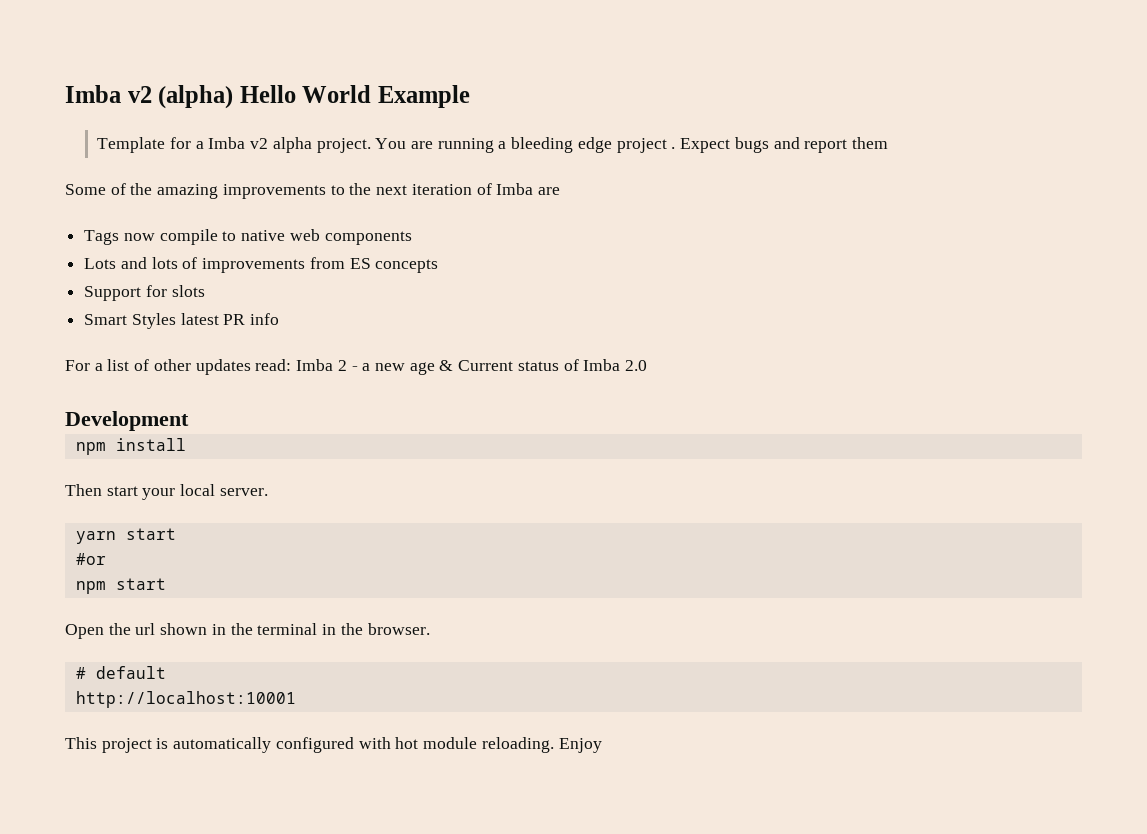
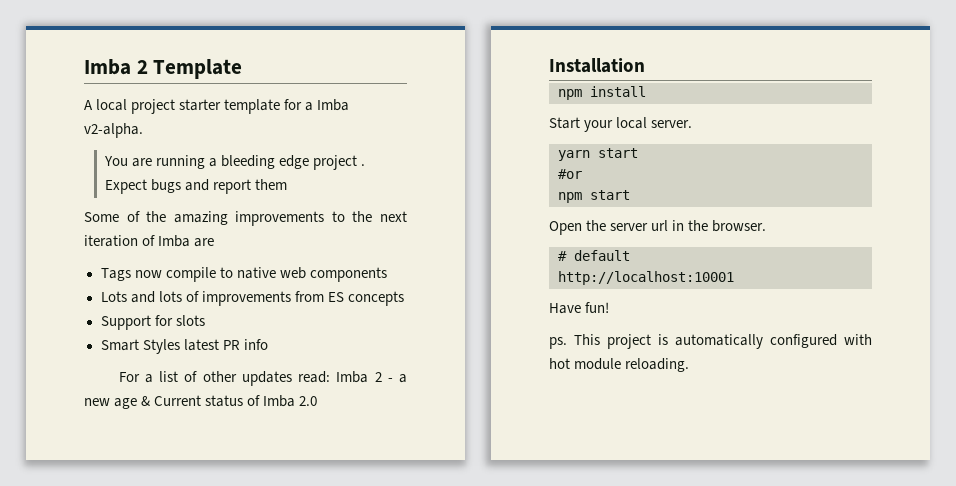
- Imba v2 (alpha) Hello World Example
- Template for a Imba v2 alpha project. You are running a bleeding edge project .
+ Imba 2 Template
+ A local project starter template for a Imba v2-alpha.
+ You are running a bleeding edge project .
- Development
+ Installation
- Then start your local server.
+ Start your local server.
- Open the url shown in the terminal in the browser.
+ Open the server url in the browser.
+ Have fun!
+ ps.
- Enjoy

